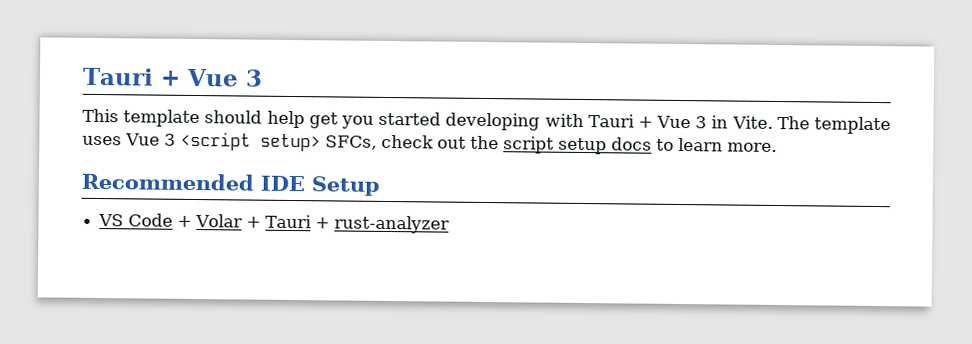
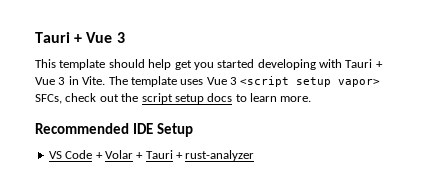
- The template uses Vue 3 <script setup> SFCs, check out the script setup docs to learn more.
+ The template uses Vue 3 <script setup vapor> SFCs, check out the script setup docs to learn more.

